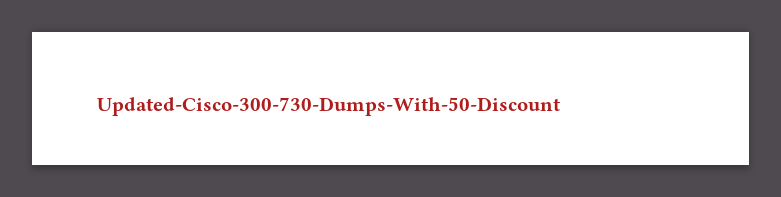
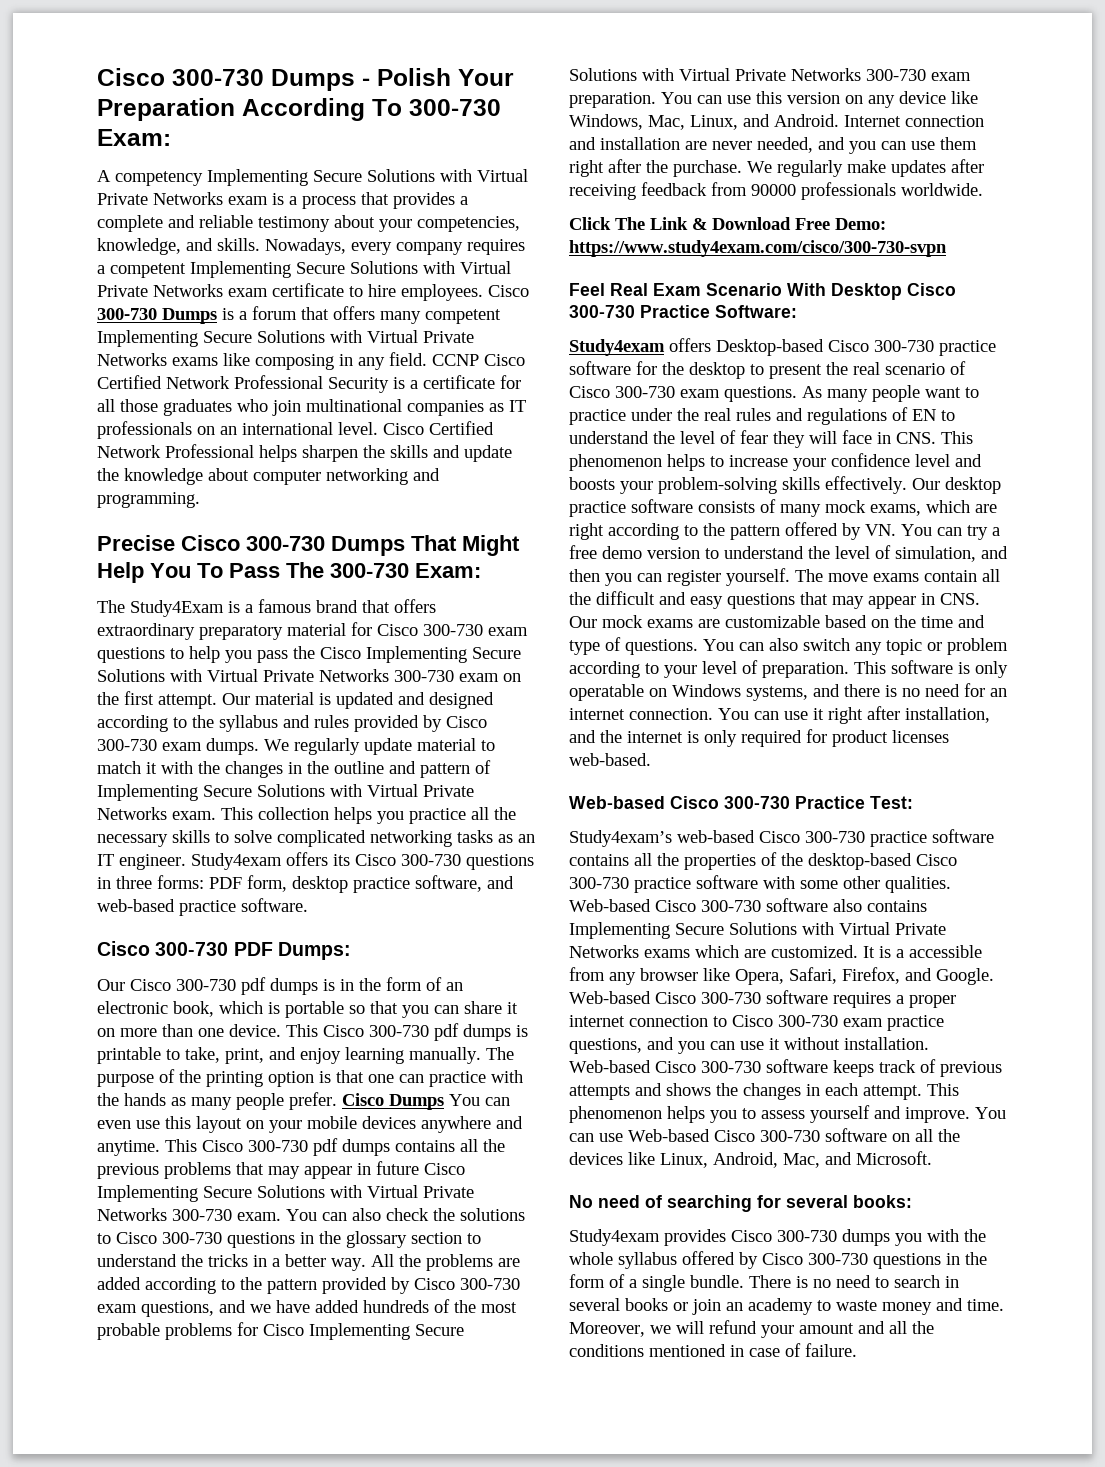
- Updated-Cisco-300-730-Dumps-With-50-Discount
+ Cisco 300-730 Dumps - Polish Your Preparation According To 300-730 Exam:
+ A competency Implementing Secure Solutions with Virtual Private Networks exam is a process that provides a complete and reliable testimony about your competencies, knowledge, and skills. Nowadays, every company requires a competent Implementing Secure Solutions with Virtual Private Networks exam certificate to hire employees. Cisco 300-730 Dumps is a forum that offers many competent Implementing Secure Solutions with Virtual Private Networks exams like composing in any field. CCNP Cisco Certified Network Professional Security is a certificate for all those graduates who join multinational companies as IT professionals on an international level. Cisco Certified Network Professional helps sharpen the skills and update the knowledge about computer networking and programming.
+ Precise Cisco 300-730 Dumps That Might Help You To Pass The 300-730 Exam:
+ The Study4Exam is a famous brand that offers extraordinary preparatory material for Cisco 300-730 exam questions to help you pass the Cisco Implementing Secure Solutions with Virtual Private Networks 300-730 exam on the first attempt. Our material is updated and designed according to the syllabus and rules provided by Cisco 300-730 exam dumps. We regularly update material to match it with the changes in the outline and pattern of Implementing Secure Solutions with Virtual Private Networks exam. This collection helps you practice all the necessary skills to solve complicated networking tasks as an IT engineer. Study4exam offers its Cisco 300-730 questions in three forms: PDF form, desktop practice software, and web-based practice software.
+ Cisco 300-730 PDF Dumps:
+ Our Cisco 300-730 pdf dumps is in the form of an electronic book, which is portable so that you can share it on more than one device. This Cisco 300-730 pdf dumps is printable to take, print, and enjoy learning manually. The purpose of the printing option is that one can practice with the hands as many people prefer. Cisco Dumps You can even use this layout on your mobile devices anywhere and anytime. This Cisco 300-730 pdf dumps contains all the previous problems that may appear in future Cisco Implementing Secure Solutions with Virtual Private Networks 300-730 exam. You can also check the solutions to Cisco 300-730 questions in the glossary section to understand the tricks in a better way. All the problems are added according to the pattern provided by Cisco 300-730 exam questions, and we have added hundreds of the most probable problems for Cisco Implementing Secure Solutions with Virtual Private Networks 300-730 exam preparation. You can use this version on any device like Windows, Mac, Linux, and Android. Internet connection and installation are never needed, and you can use them right after the purchase. We regularly make updates after receiving feedback from 90000 professionals worldwide.
+ Click The Link & Download Free Demo: https://www.study4exam.com/cisco/300-730-svpn
+ Feel Real Exam Scenario With Desktop Cisco 300-730 Practice Software:
+ Study4exam offers Desktop-based Cisco 300-730 practice software for the desktop to present the real scenario of Cisco 300-730 exam questions. As many people want to practice under the real rules and regulations of EN to understand the level of fear they will face in CNS. This phenomenon helps to increase your confidence level and boosts your problem-solving skills effectively. Our desktop practice software consists of many mock exams, which are right according to the pattern offered by VN. You can try a free demo version to understand the level of simulation, and then you can register yourself. The move exams contain all the difficult and easy questions that may appear in CNS. Our mock exams are customizable based on the time and type of questions. You can also switch any topic or problem according to your level of preparation. This software is only operatable on Windows systems, and there is no need for an internet connection. You can use it right after installation, and the internet is only required for product licenses web-based.
+ Web-based Cisco 300-730 Practice Test:
+ Study4exam’s web-based Cisco 300-730 practice software contains all the properties of the desktop-based Cisco 300-730 practice software with some other qualities. Web-based Cisco 300-730 software also contains Implementing Secure Solutions with Virtual Private Networks exams which are customized. It is a accessible from any browser like Opera, Safari, Firefox, and Google. Web-based Cisco 300-730 software requires a proper internet connection to Cisco 300-730 exam practice questions, and you can use it without installation. Web-based Cisco 300-730 software keeps track of previous attempts and shows the changes in each attempt. This phenomenon helps you to assess yourself and improve. You can use Web-based Cisco 300-730 software on all the devices like Linux, Android, Mac, and Microsoft.
+ No need of searching for several books:
+ Study4exam provides Cisco 300-730 dumps you with the whole syllabus offered by Cisco 300-730 questions in the form of a single bundle. There is no need to search in several books or join an academy to waste money and time. Moreover, we will refund your amount and all the conditions mentioned in case of failure.

